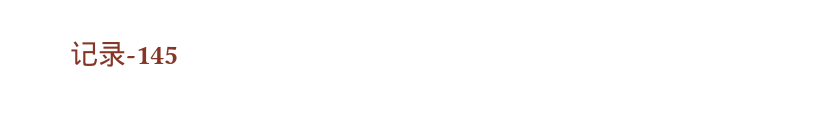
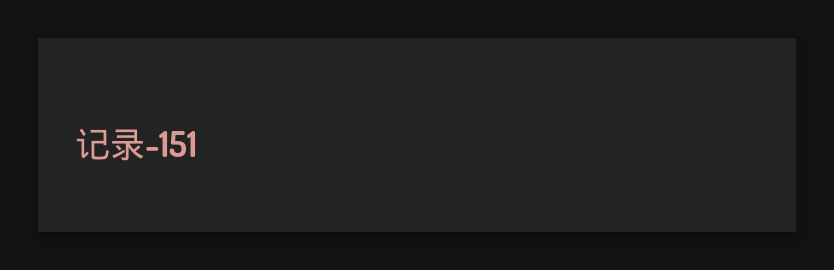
- 记录-145
+ 记录-151

